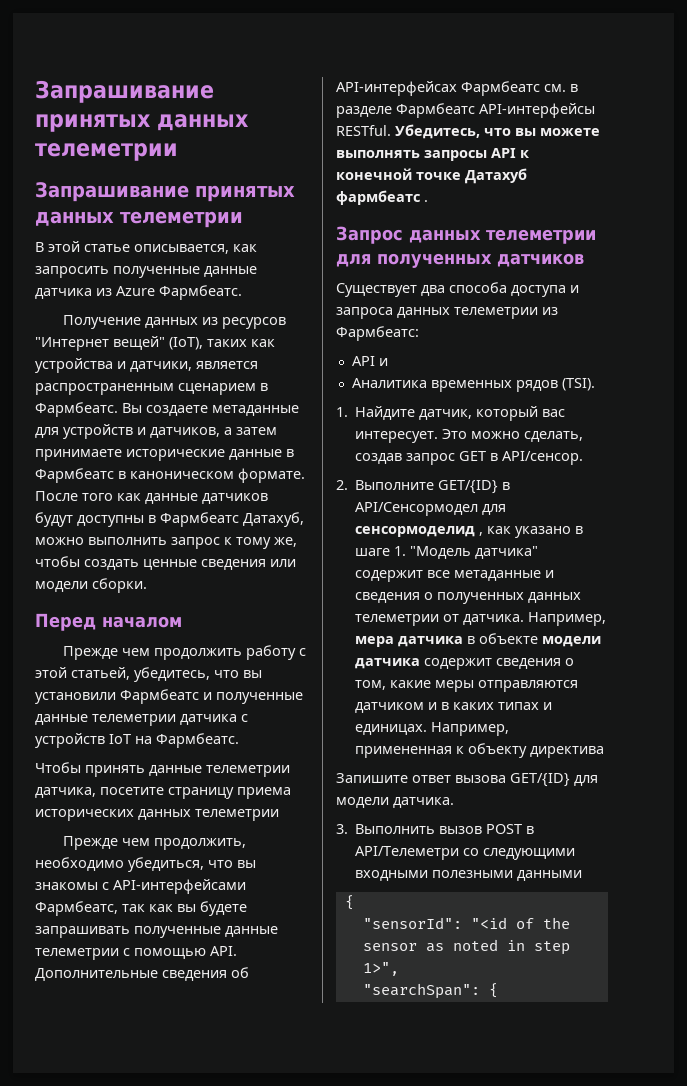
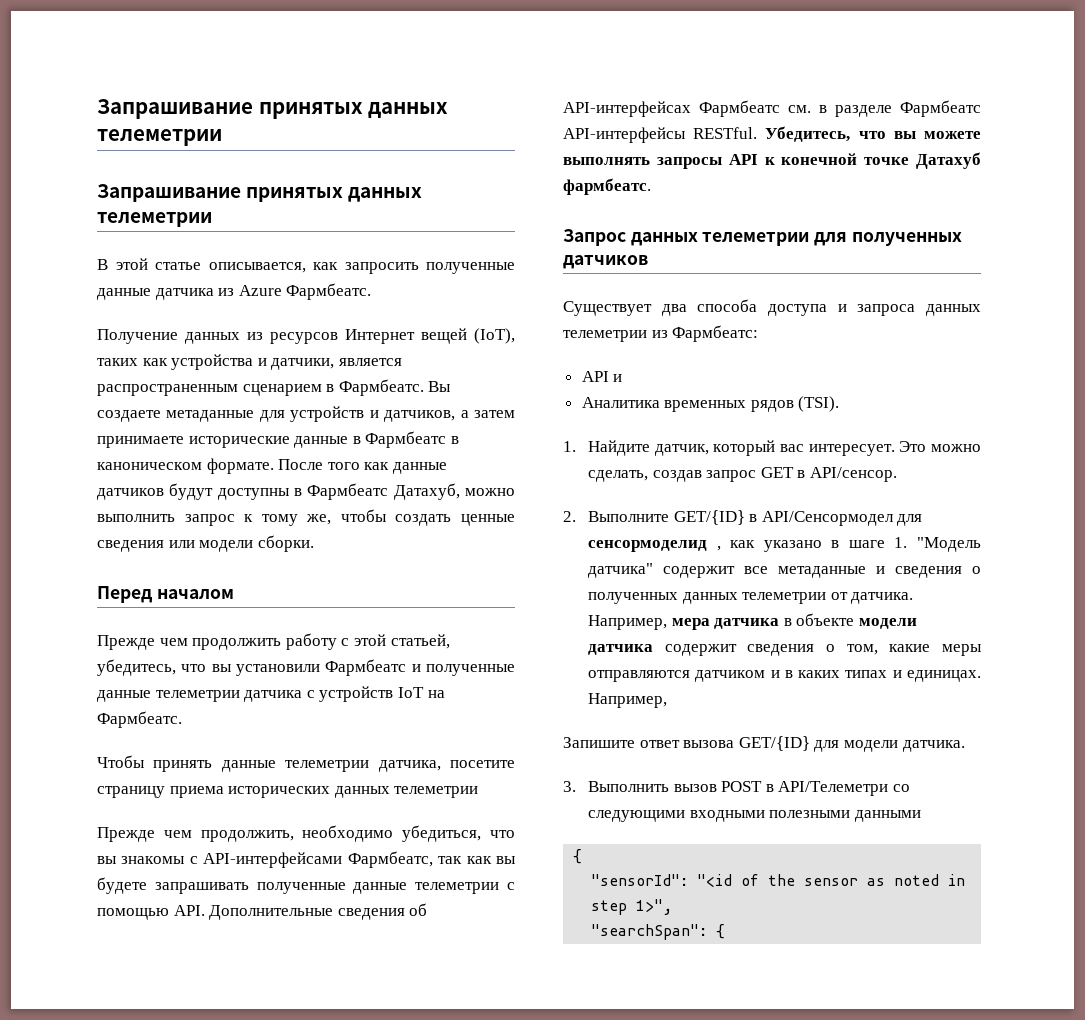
- Получение данных из ресурсов "Интернет вещей" (IoT), таких как устройства и датчики, является распространенным сценарием в Фармбеатс.
+ Получение данных из ресурсов Интернет вещей (IoT), таких как устройства и датчики, является распространенным сценарием в Фармбеатс.
- Убедитесь, что вы можете выполнять запросы API к конечной точке Датахуб фармбеатс .
+ Убедитесь, что вы можете выполнять запросы API к конечной точке Датахуб фармбеатс.
- Например, мера датчика в объекте модели датчика содержит сведения о том, какие меры отправляются датчиком и в каких типах и единицах. Например, примененная к объекту директива
+ Например, мера датчика в объекте модели датчика содержит сведения о том, какие меры отправляются датчиком и в каких типах и единицах. Например,

